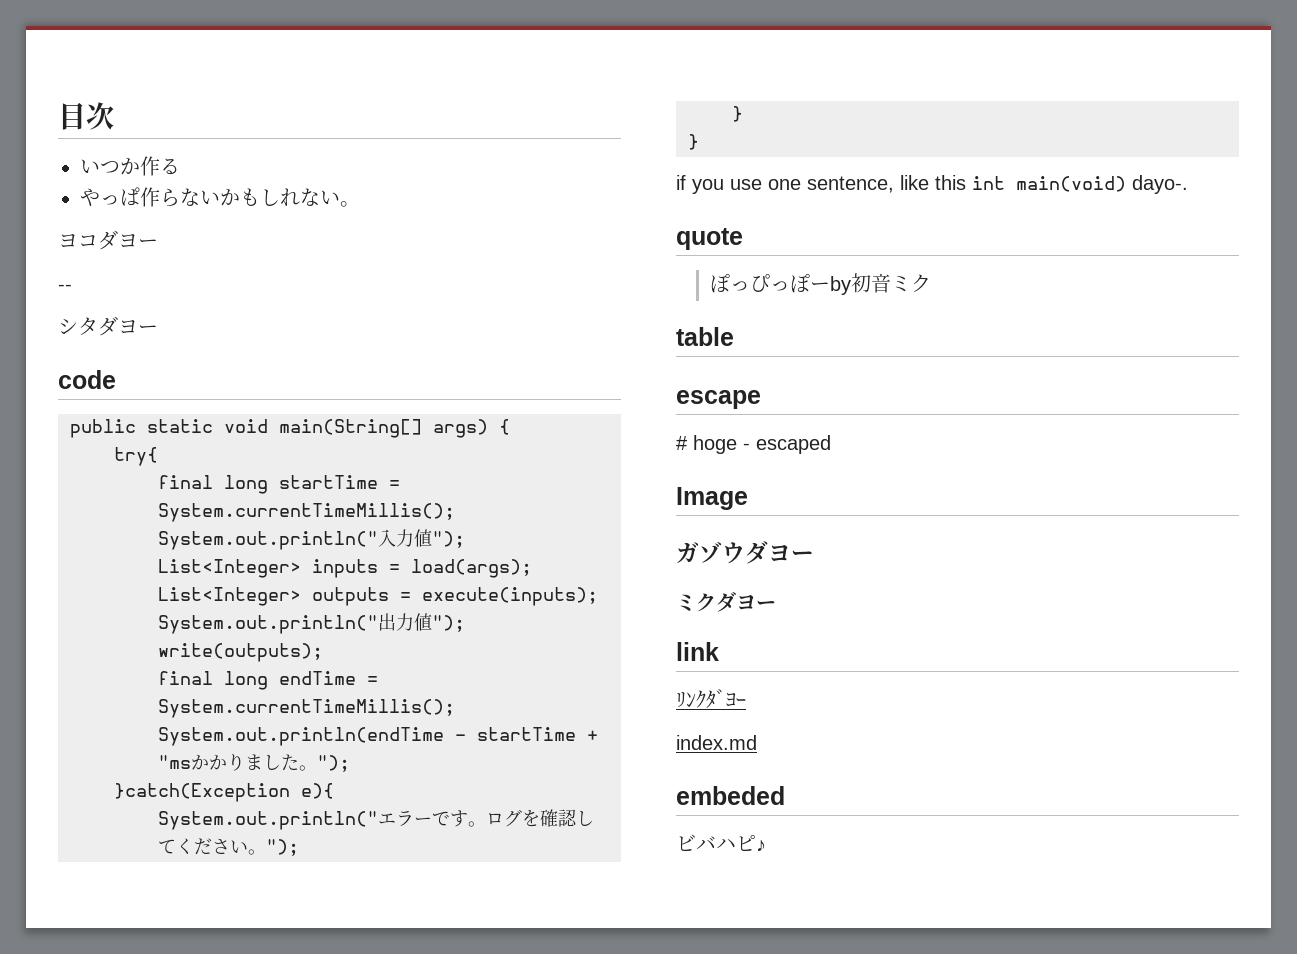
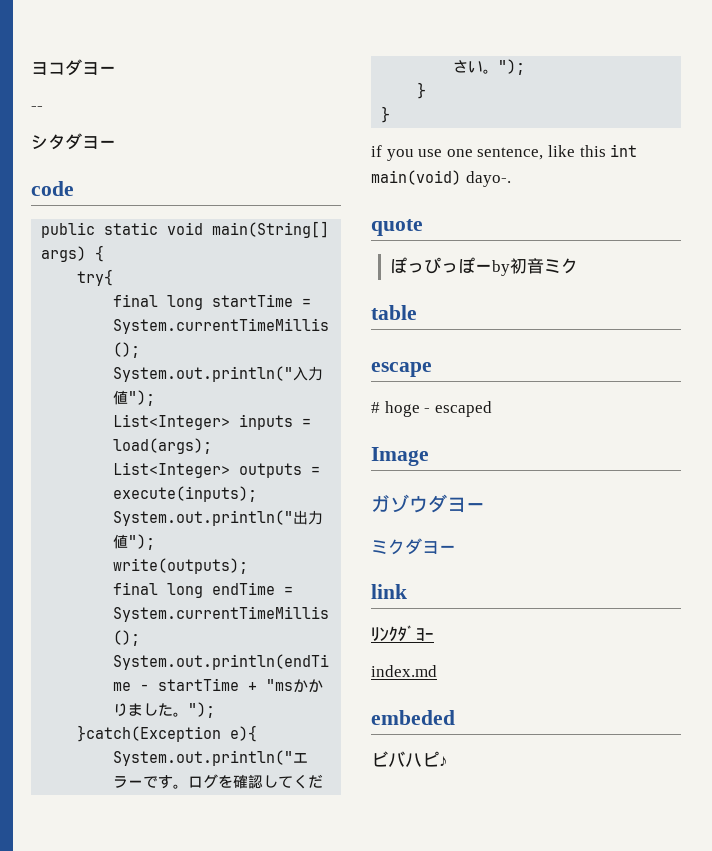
- 目次
- いつか作る
- やっぱ作らないかもしれない。

